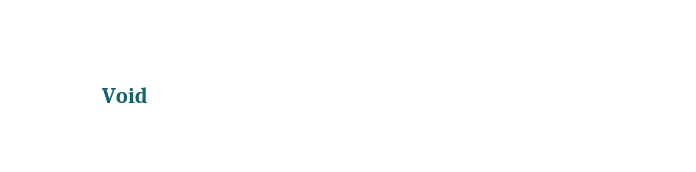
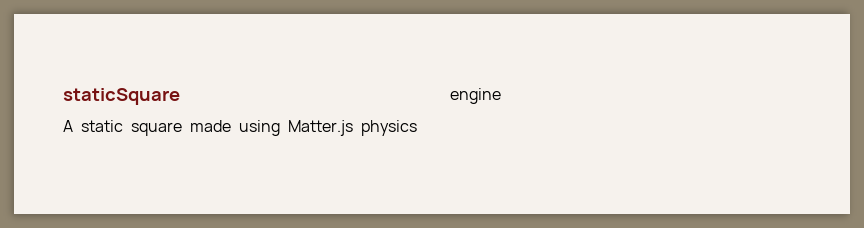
- Void
+ staticSquare
+ A static square made using Matter.js physics engine

